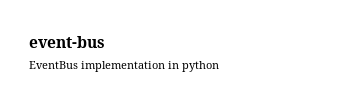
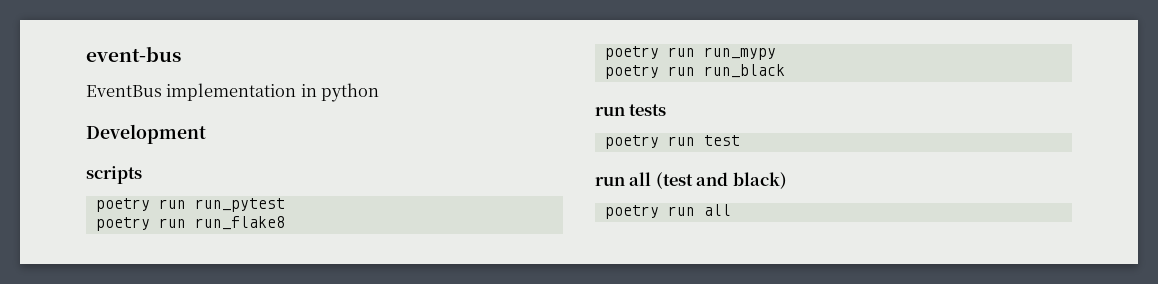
+ Development
+ scripts
+ poetry run run_pytest
+ poetry run run_flake8
+ poetry run run_mypy
+ poetry run run_black
+ run tests
+ poetry run test
+ run all (test and black)
+ poetry run all

